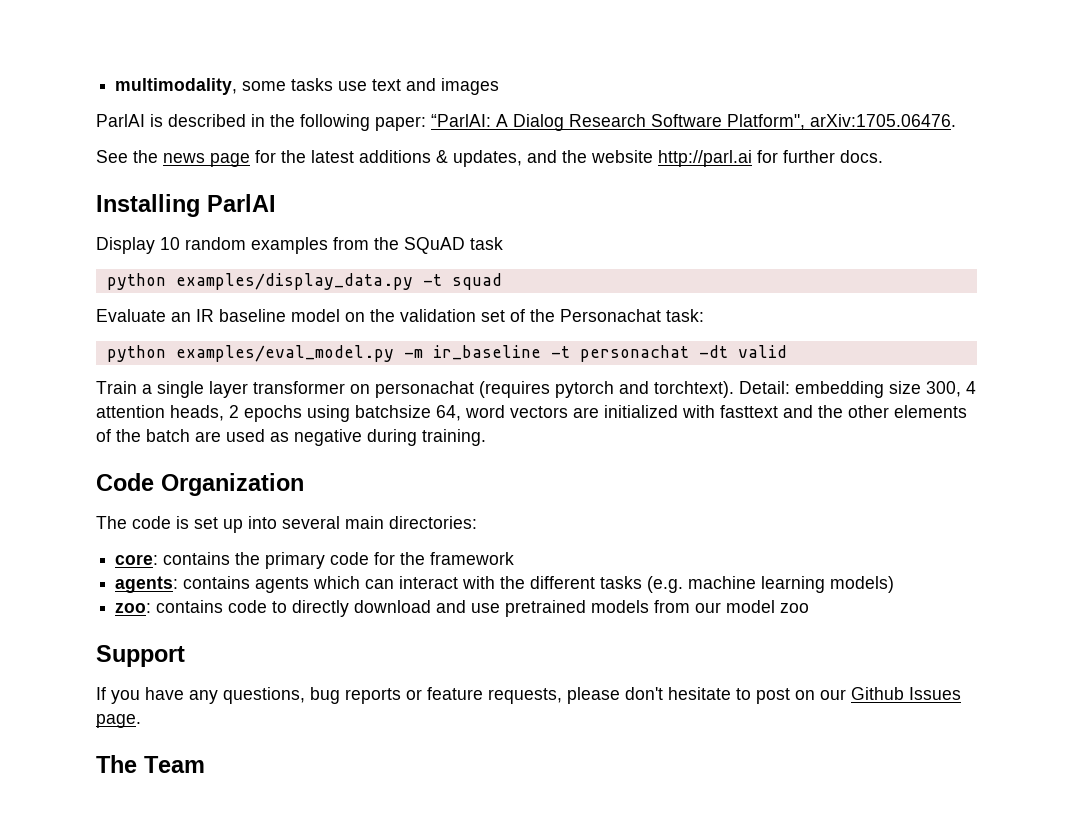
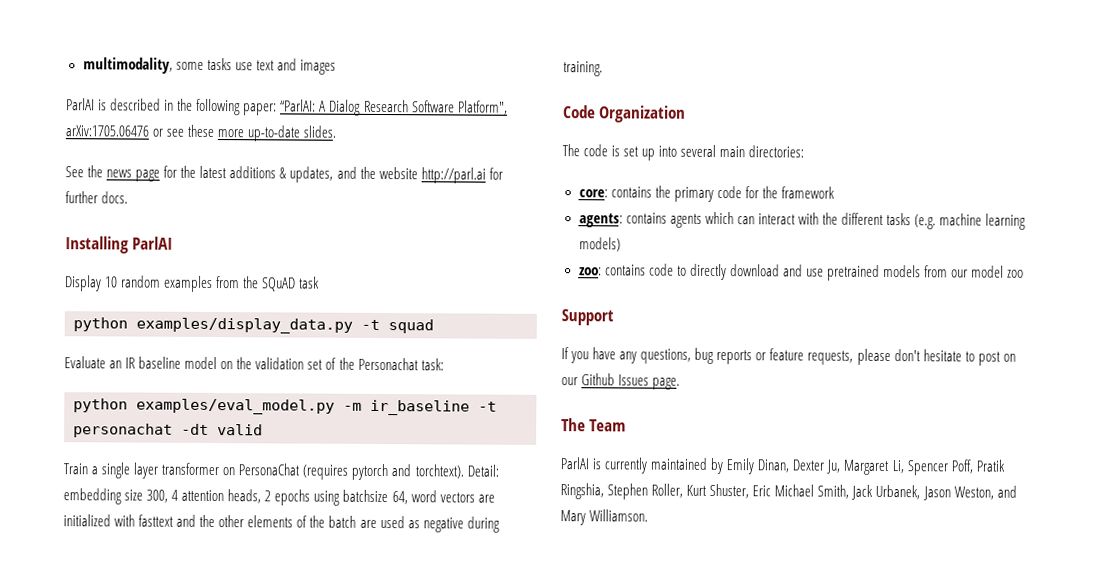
- ParlAI is described in the following paper: “ParlAI: A Dialog Research Software Platform", arXiv:1705.06476.
+ ParlAI is described in the following paper: “ParlAI: A Dialog Research Software Platform", arXiv:1705.06476 or see these more up-to-date slides.
- Train a single layer transformer on personachat (requires pytorch and torchtext).
+ Train a single layer transformer on PersonaChat (requires pytorch and torchtext).
+ ParlAI is currently maintained by Emily Dinan, Dexter Ju, Margaret Li, Spencer Poff, Pratik Ringshia, Stephen Roller, Kurt Shuster, Eric Michael Smith, Jack Urbanek, Jason Weston, and Mary Williamson.

